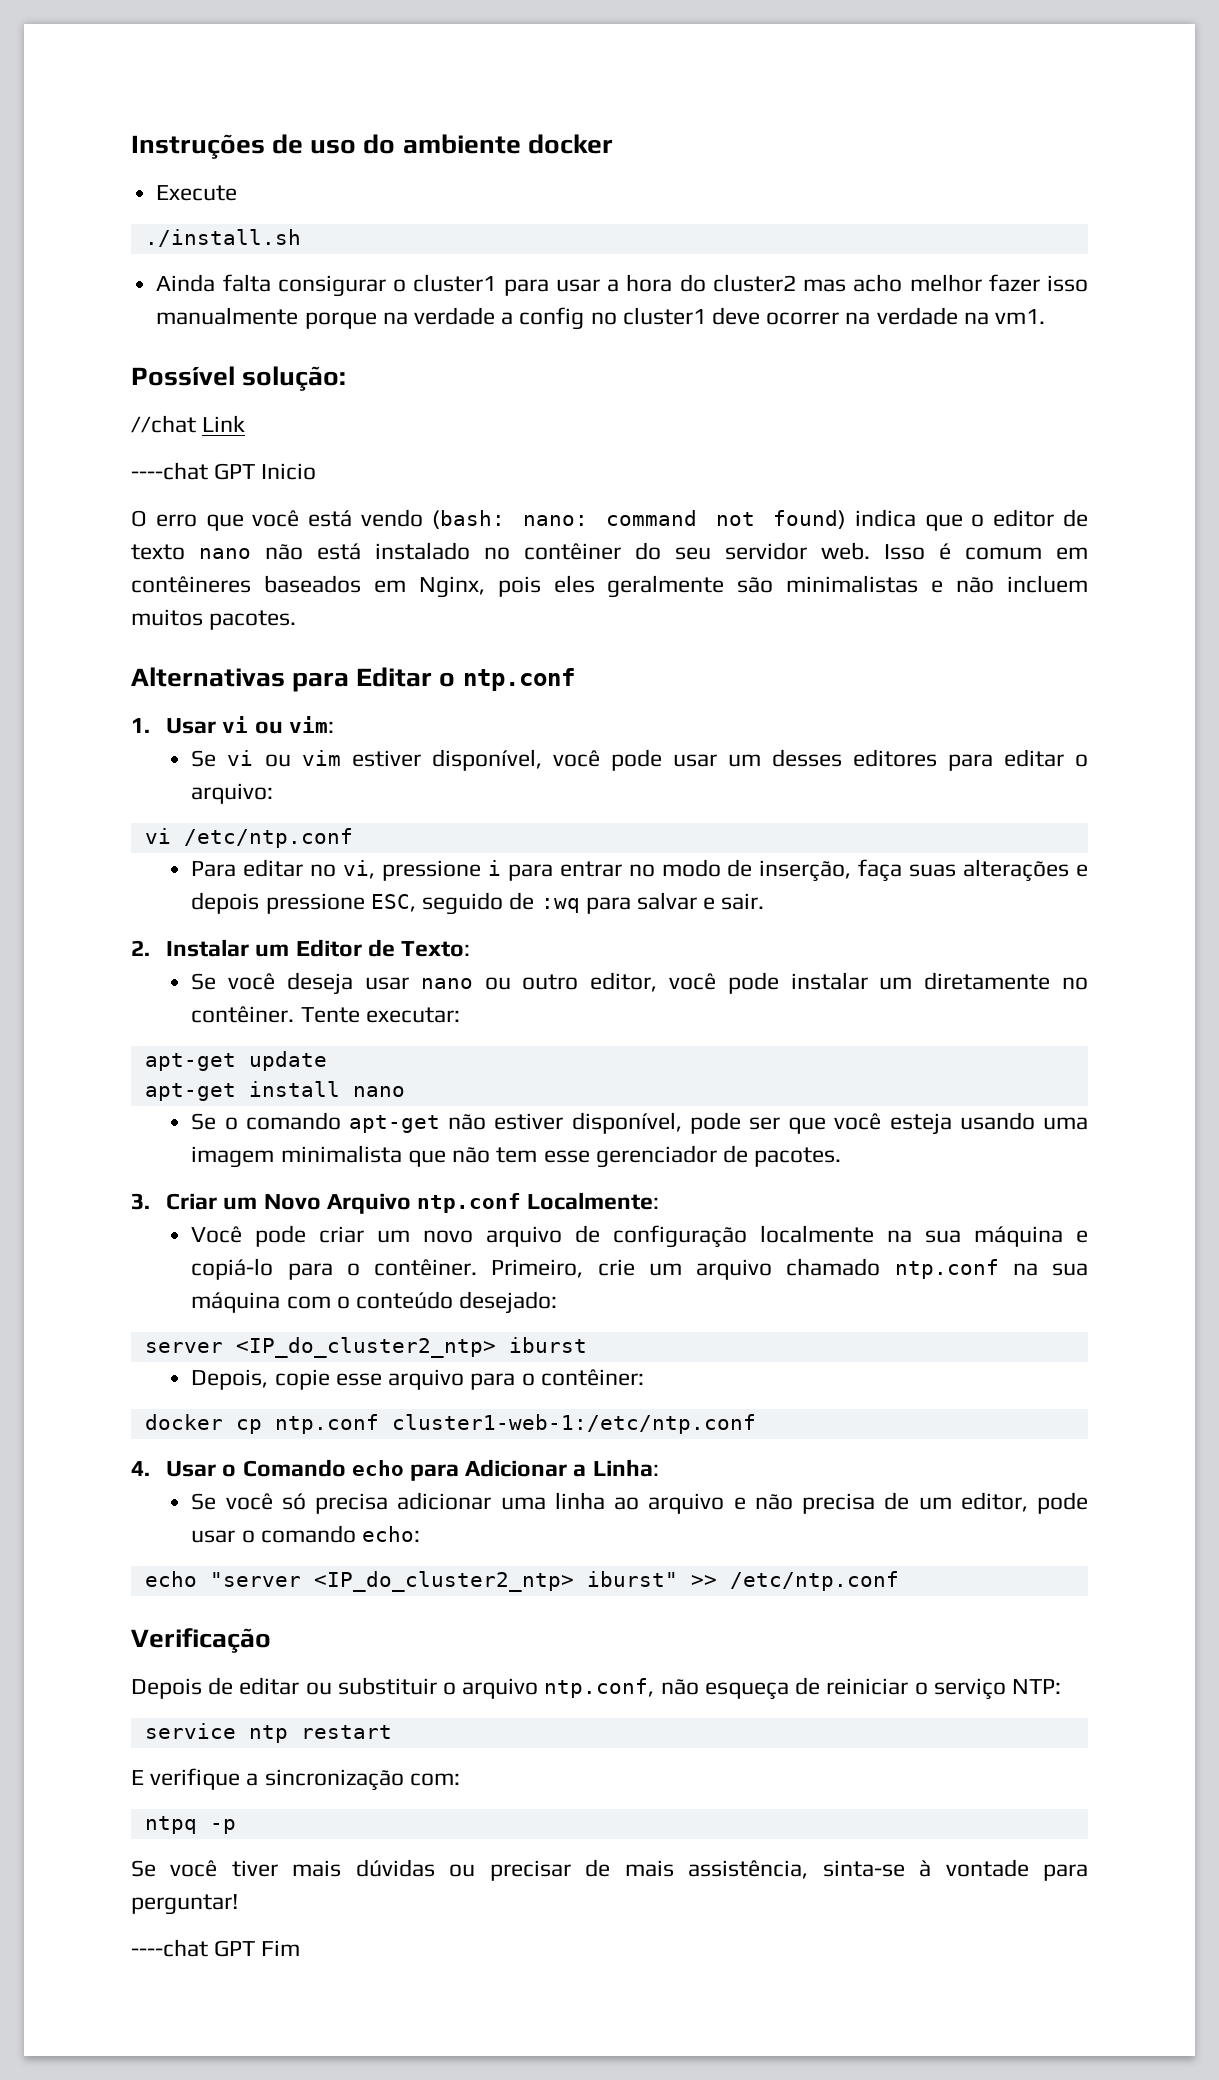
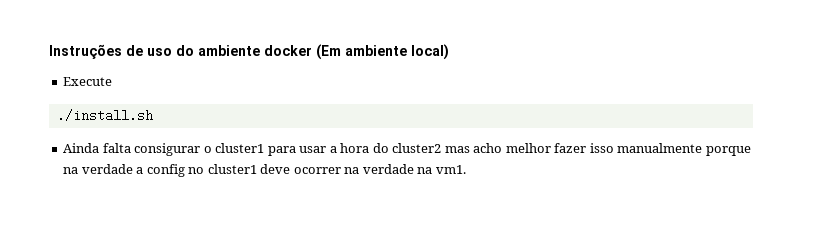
- Instruções de uso do ambiente docker
+ Instruções de uso do ambiente docker (Em ambiente local)
- Possível solução:
- //chat Link
- ----chat GPT Inicio
- O erro que você está vendo (bash: nano: command not found) indica que o editor de texto nano não está instalado no contêiner do seu servidor web. Isso é comum em contêineres baseados em Nginx, pois eles geralmente são minimalistas e não incluem muitos pacotes.
- Alternativas para Editar o ntp.conf
- 1. Usar vi ou vim:
- Se vi ou vim estiver disponível, você pode usar um desses editores para editar o arquivo:
- vi /etc/ntp.conf
- Para editar no vi, pressione i para entrar no modo de inserção, faça suas alterações e depois pressione ESC, seguido de :wq para salvar e sair.
- 2. Instalar um Editor de Texto:
- Se você deseja usar nano ou outro editor, você pode instalar um diretamente no contêiner. Tente executar:
- apt-get update
- apt-get install nano
- Se o comando apt-get não estiver disponível, pode ser que você esteja usando uma imagem minimalista que não tem esse gerenciador de pacotes.
- 3. Criar um Novo Arquivo ntp.conf Localmente:
- Você pode criar um novo arquivo de configuração localmente na sua máquina e copiá-lo para o contêiner. Primeiro, crie um arquivo chamado ntp.conf na sua máquina com o conteúdo desejado:
- server <IP_do_cluster2_ntp> iburst
- Depois, copie esse arquivo para o contêiner:
- docker cp ntp.conf cluster1-web-1:/etc/ntp.conf
- 4. Usar o Comando echo para Adicionar a Linha:
- Se você só precisa adicionar uma linha ao arquivo e não precisa de um editor, pode usar o comando echo:
- echo "server <IP_do_cluster2_ntp> iburst" >> /etc/ntp.conf
- Verificação
- Depois de editar ou substituir o arquivo ntp.conf, não esqueça de reiniciar o serviço NTP:
- service ntp restart
- E verifique a sincronização com:
- ntpq -p
- Se você tiver mais dúvidas ou precisar de mais assistência, sinta-se à vontade para perguntar!
- ----chat GPT Fim

